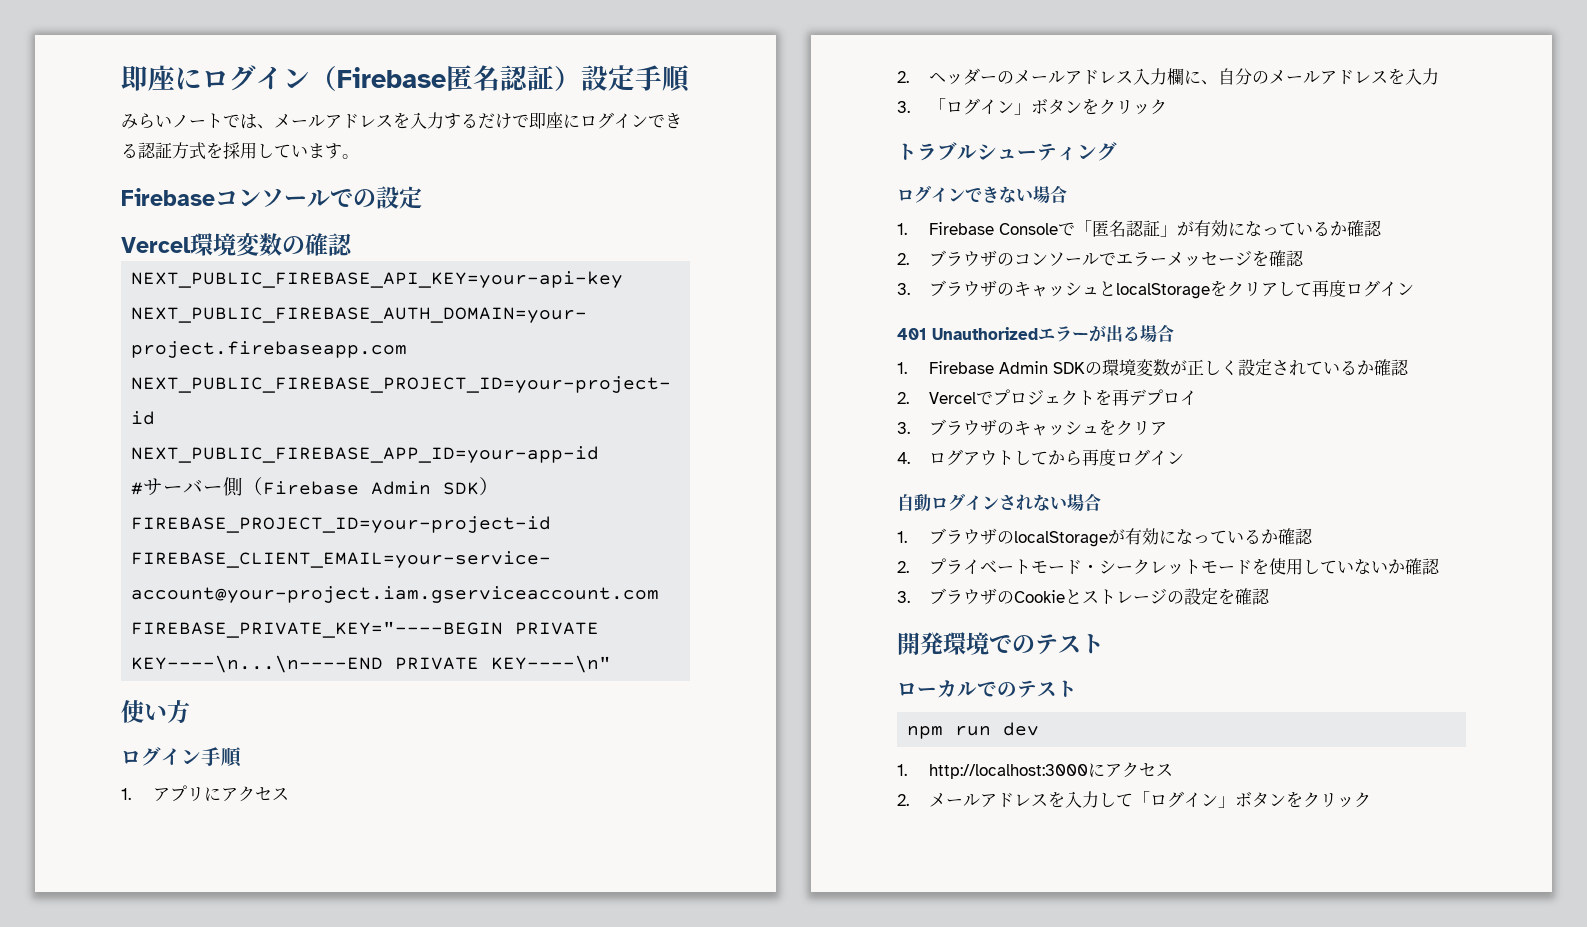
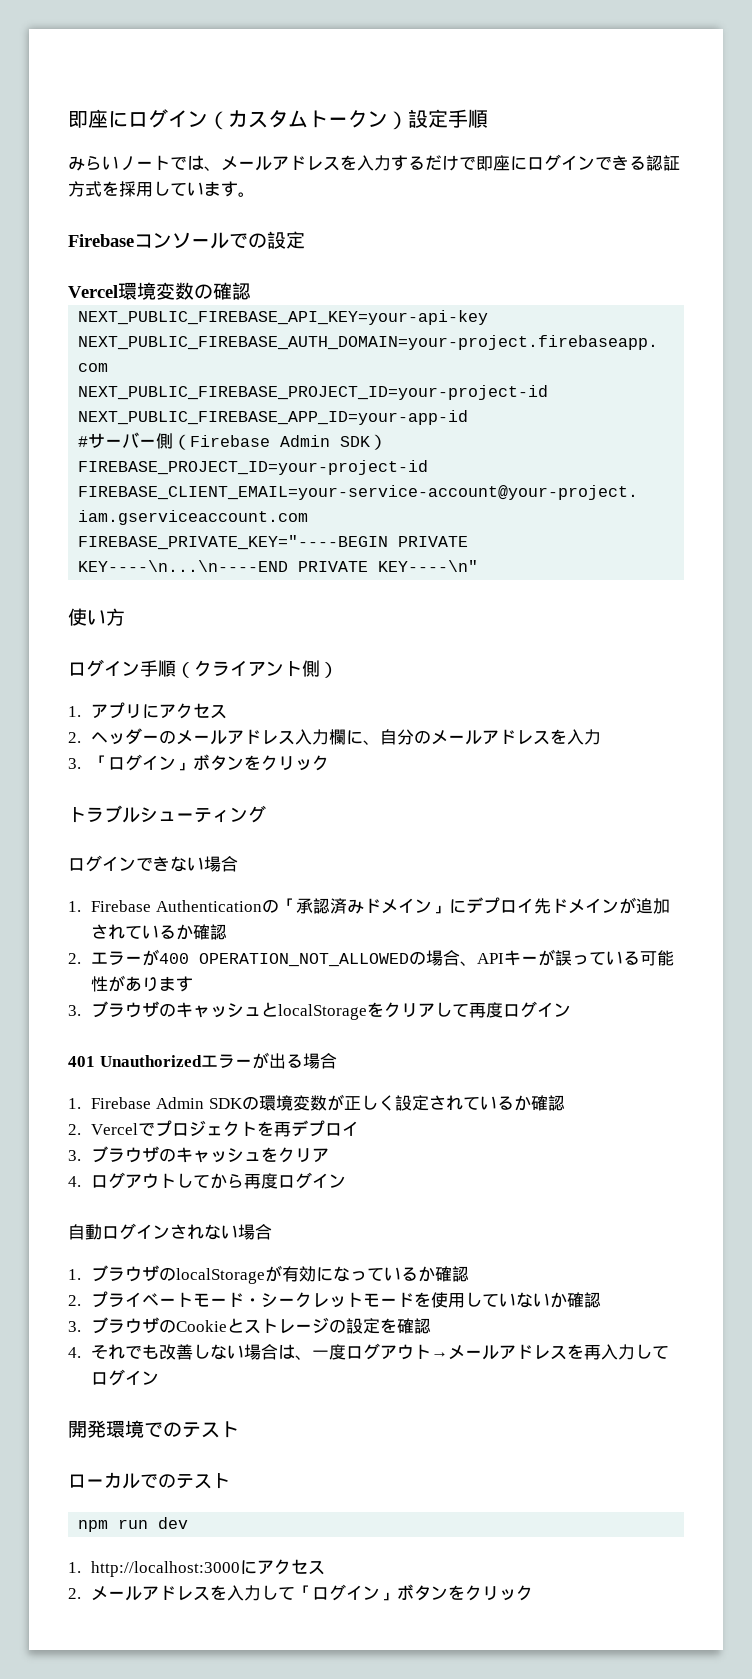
- 即座にログイン（Firebase匿名認証）設定手順
+ 即座にログイン（カスタムトークン）設定手順
- ログイン手順
+ ログイン手順（クライアント側）
- 1. Firebase Consoleで「匿名認証」が有効になっているか確認
- 2.ブラウザのコンソールでエラーメッセージを確認
+ 1. Firebase Authenticationの「承認済みドメイン」にデプロイ先ドメインが追加されているか確認
+ 2.エラーが400 OPERATION_NOT_ALLOWEDの場合、APIキーが誤っている可能性があります
+ 4.それでも改善しない場合は、一度ログアウト→メールアドレスを再入力してログイン

